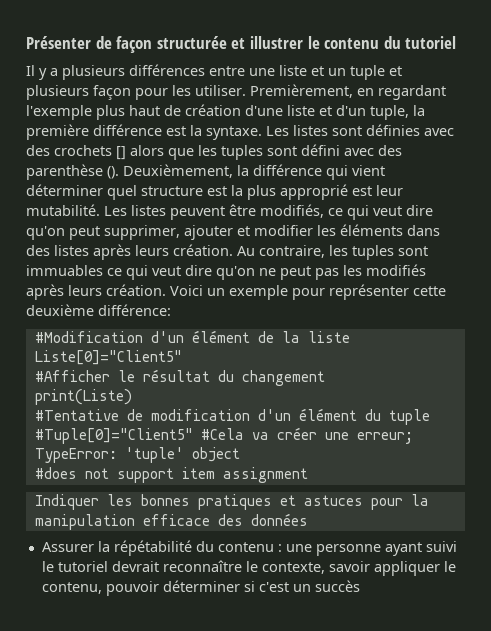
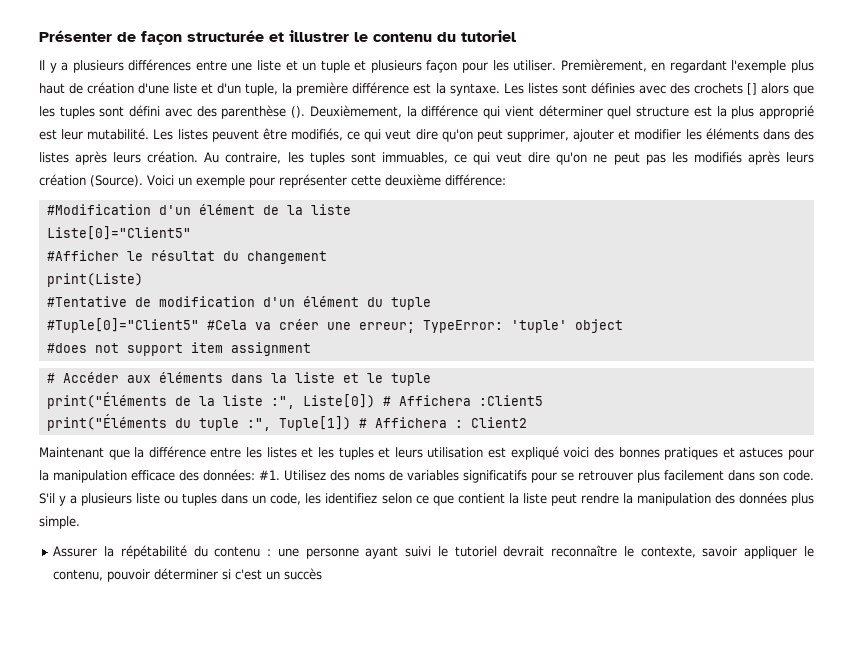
- Au contraire, les tuples sont immuables ce qui veut dire qu'on ne peut pas les modifiés après leurs création.
+ Au contraire, les tuples sont immuables, ce qui veut dire qu'on ne peut pas les modifiés après leurs création (Source).
- Indiquer les bonnes pratiques et astuces pour la manipulation efficace des données
+ # Accéder aux éléments dans la liste et le tuple
+ print("Éléments de la liste :", Liste[0]) # Affichera :Client5
+ print("Éléments du tuple :", Tuple[1]) # Affichera : Client2
+ Maintenant que la différence entre les listes et les tuples et leurs utilisation est expliqué voici des bonnes pratiques et astuces pour la manipulation efficace des données: #1. Utilisez des noms de variables significatifs pour se retrouver plus facilement dans son code. S'il y a plusieurs liste ou tuples dans un code, les identifiez selon ce que contient la liste peut rendre la manipulation des données plus simple.

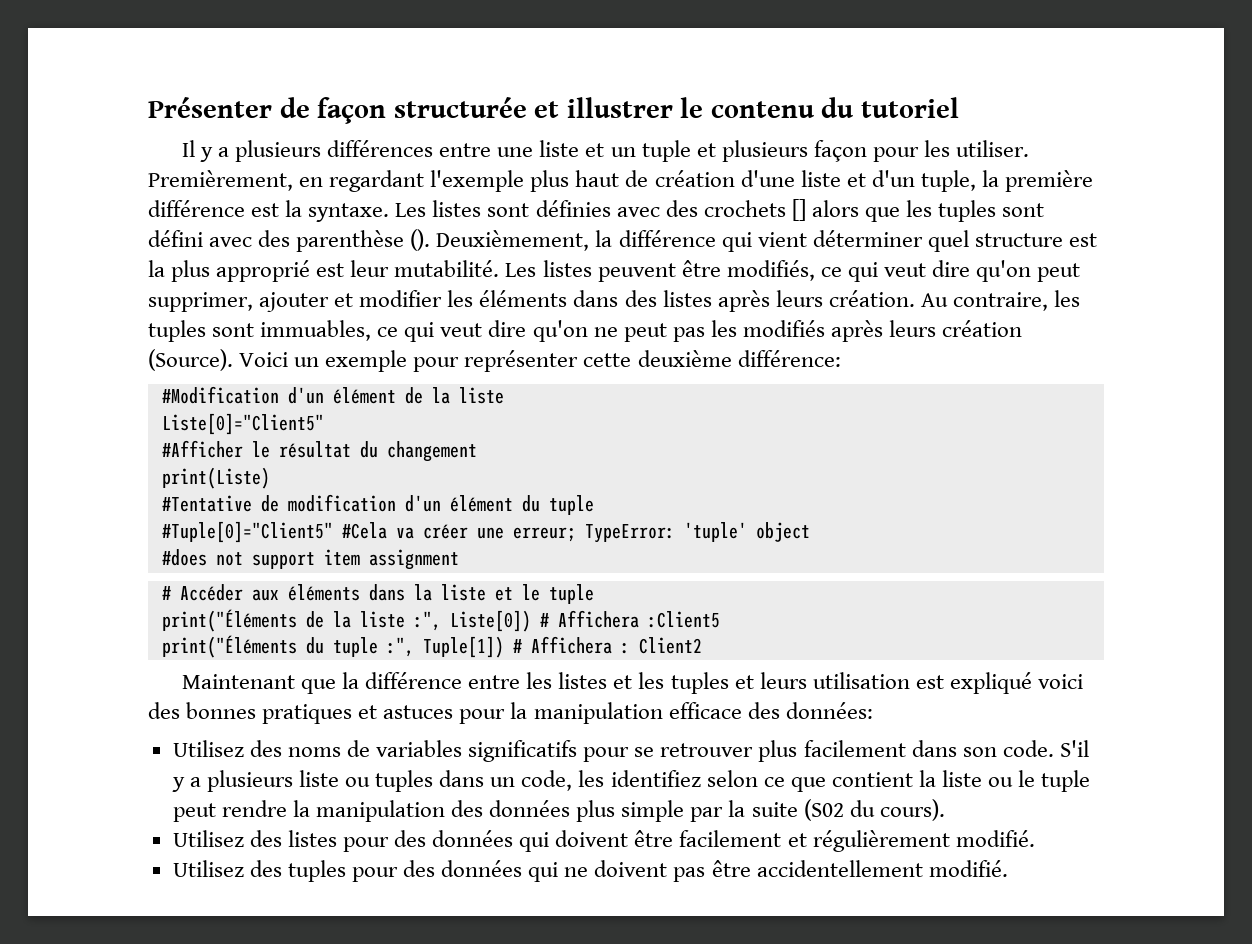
- Maintenant que la différence entre les listes et les tuples et leurs utilisation est expliqué voici des bonnes pratiques et astuces pour la manipulation efficace des données: #1. Utilisez des noms de variables significatifs pour se retrouver plus facilement dans son code.
+ Maintenant que la différence entre les listes et les tuples et leurs utilisation est expliqué voici des bonnes pratiques et astuces pour la manipulation efficace des données:
+ Utilisez des noms de variables significatifs pour se retrouver plus facilement dans son code.
- S'il y a plusieurs liste ou tuples dans un code, les identifiez selon ce que contient la liste peut rendre la manipulation des données plus simple.
- Assurer la répétabilité du contenu : une personne ayant suivi le tutoriel devrait reconnaître le contexte, savoir appliquer le contenu, pouvoir déterminer si c'est un succès
+ S'il y a plusieurs liste ou tuples dans un code, les identifiez selon ce que contient la liste ou le tuple peut rendre la manipulation des données plus simple par la suite (S02 du cours).
+ Utilisez des listes pour des données qui doivent être facilement et régulièrement modifié.
+ Utilisez des tuples pour des données qui ne doivent pas être accidentellement modifié.

